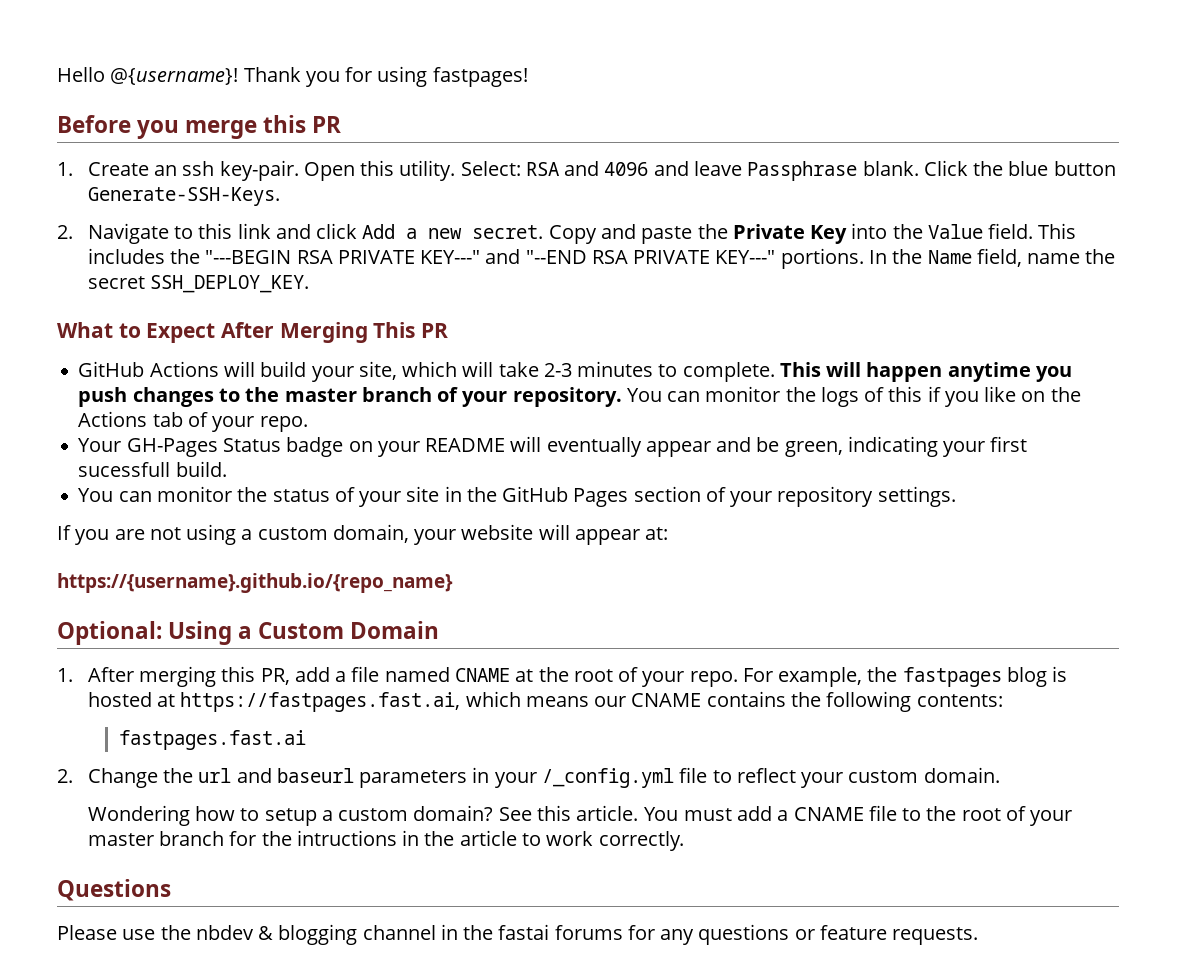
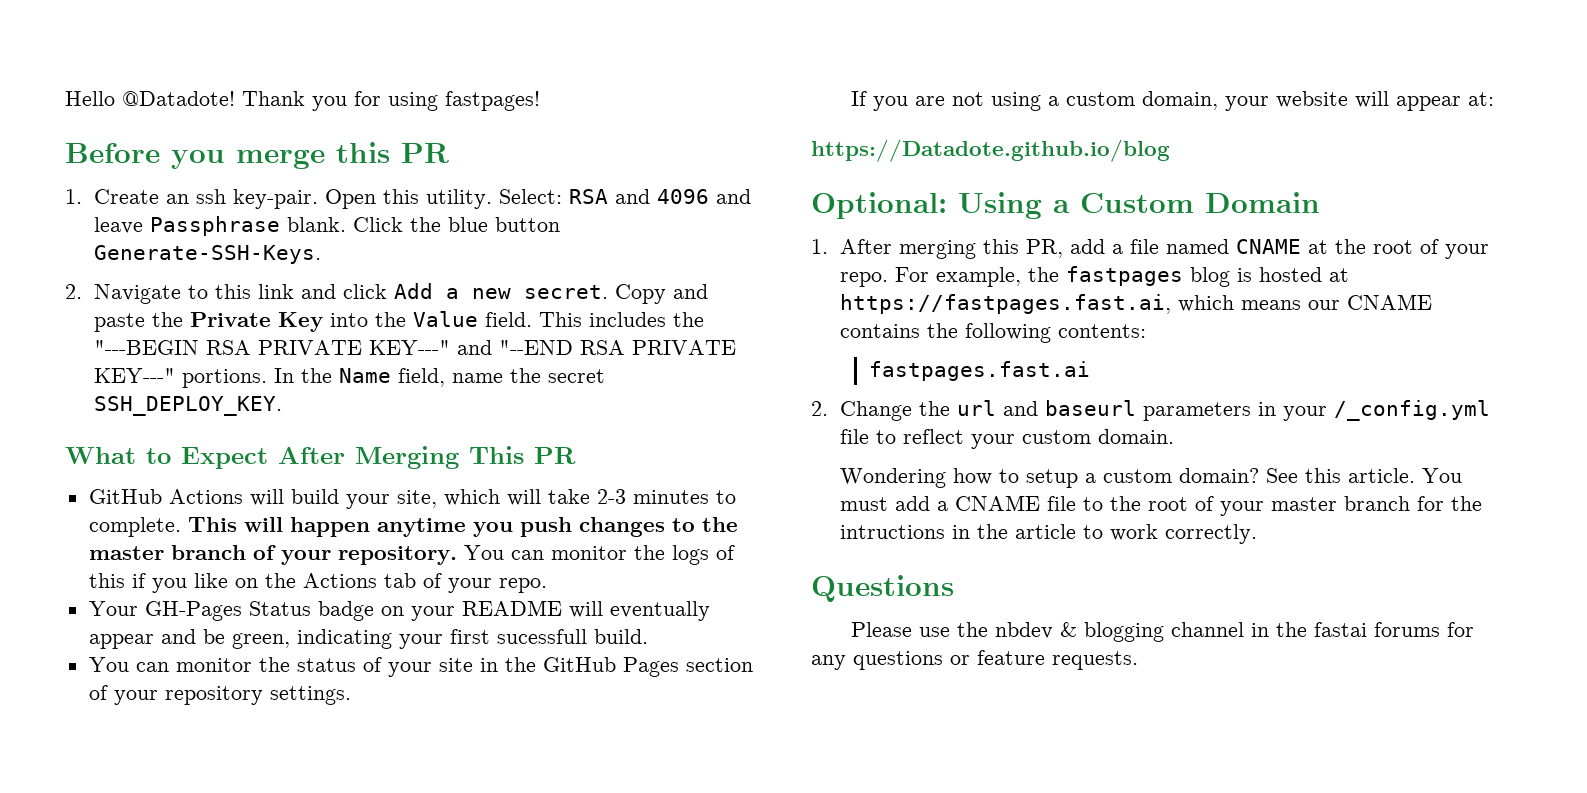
- Hello @{username}!
+ Hello @Datadote!
- https://{username}.github.io/{repo_name}
+ https://Datadote.github.io/blog

